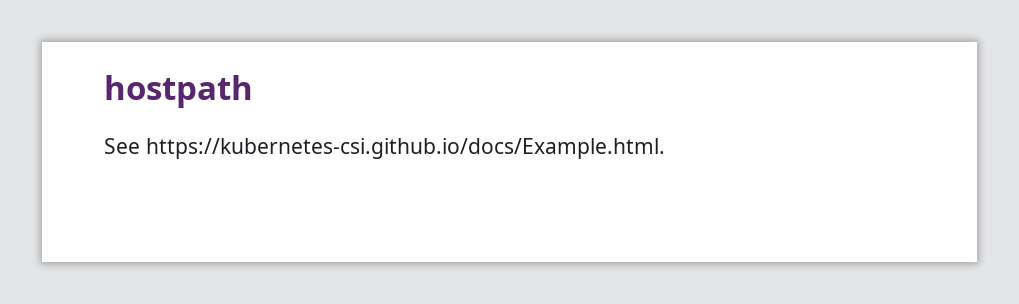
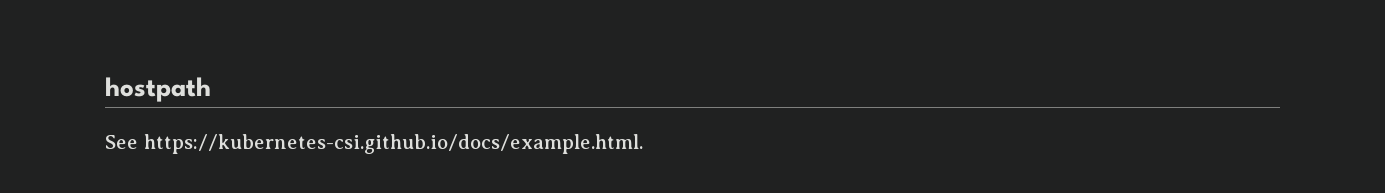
- See https://kubernetes-csi.github.io/docs/Example.html.
+ See https://kubernetes-csi.github.io/docs/example.html.

